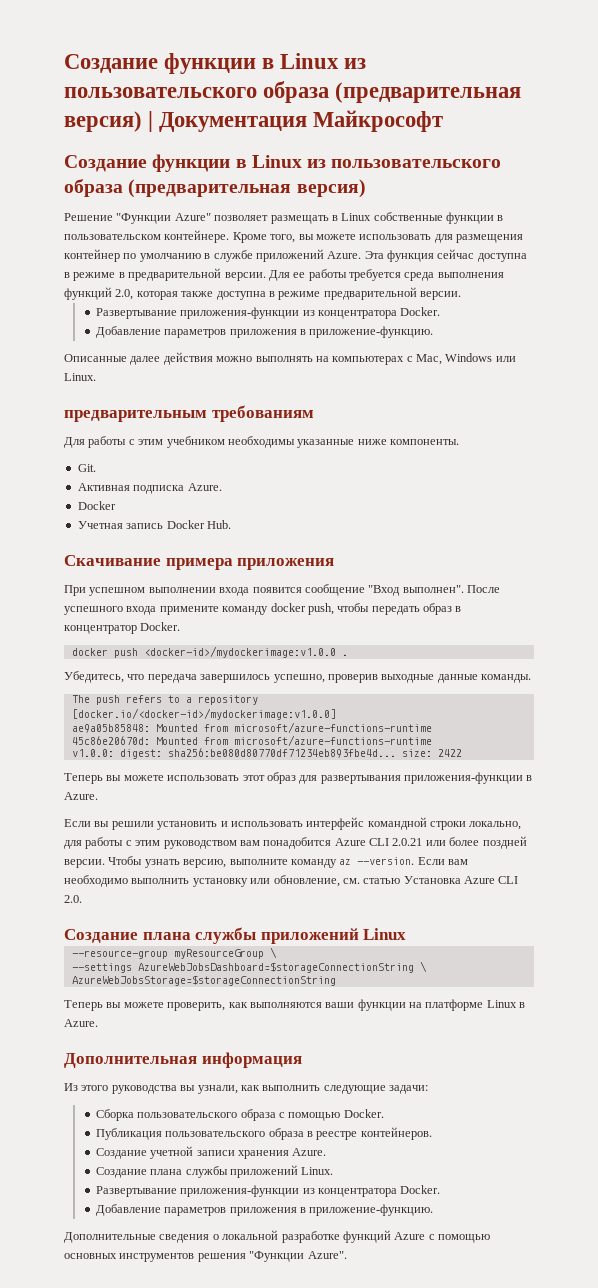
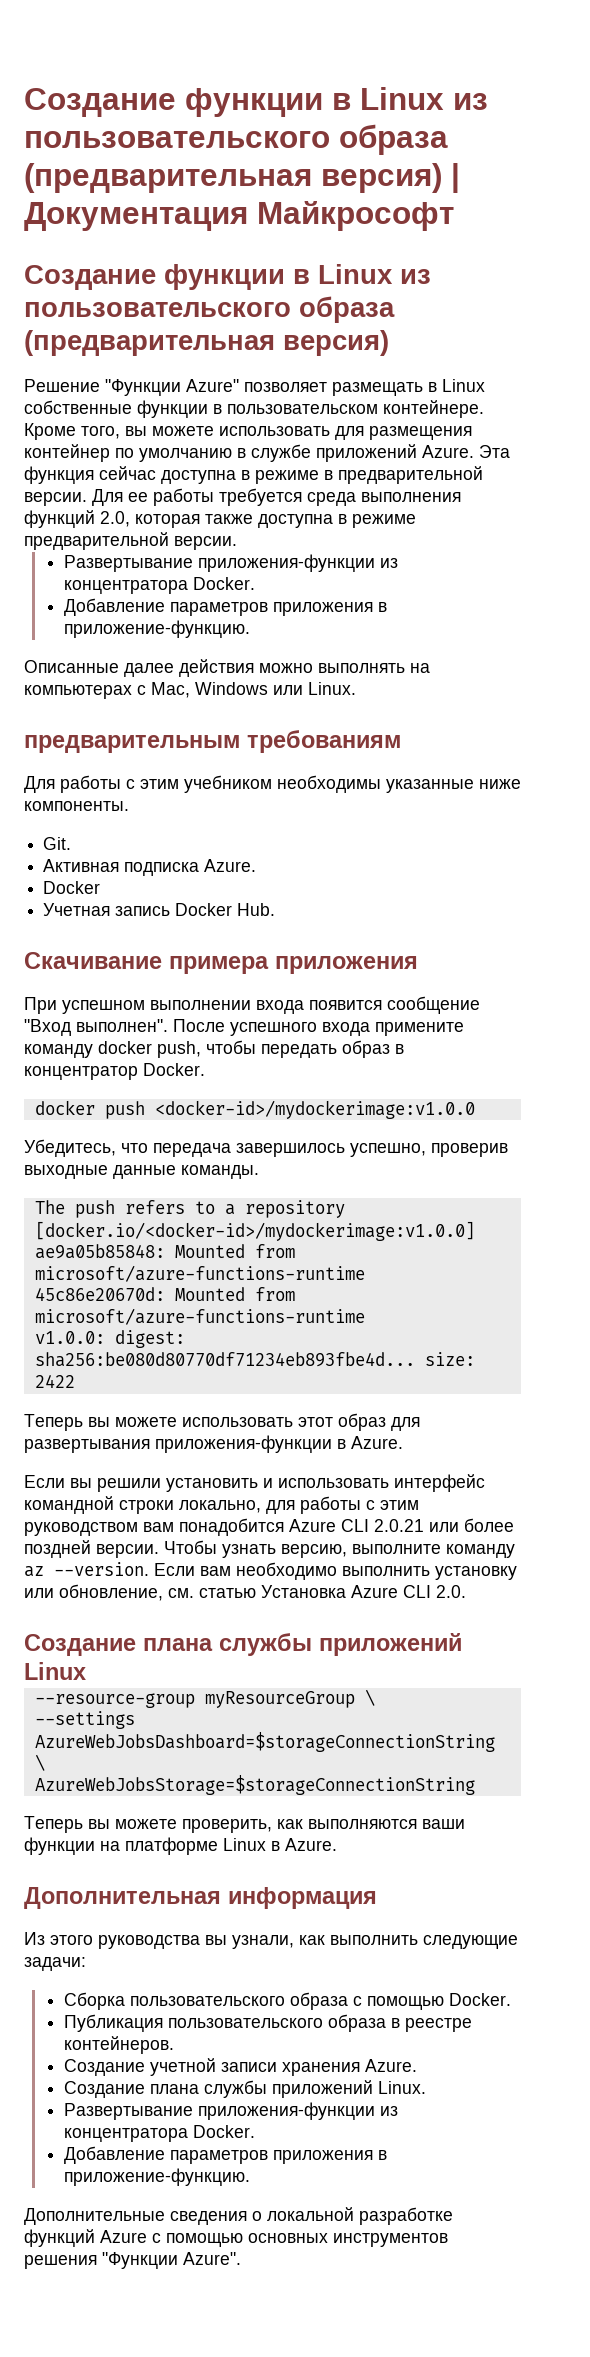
- docker push <docker-id>/mydockerimage:v1.0.0 .
+ docker push <docker-id>/mydockerimage:v1.0.0

